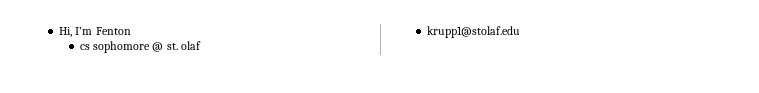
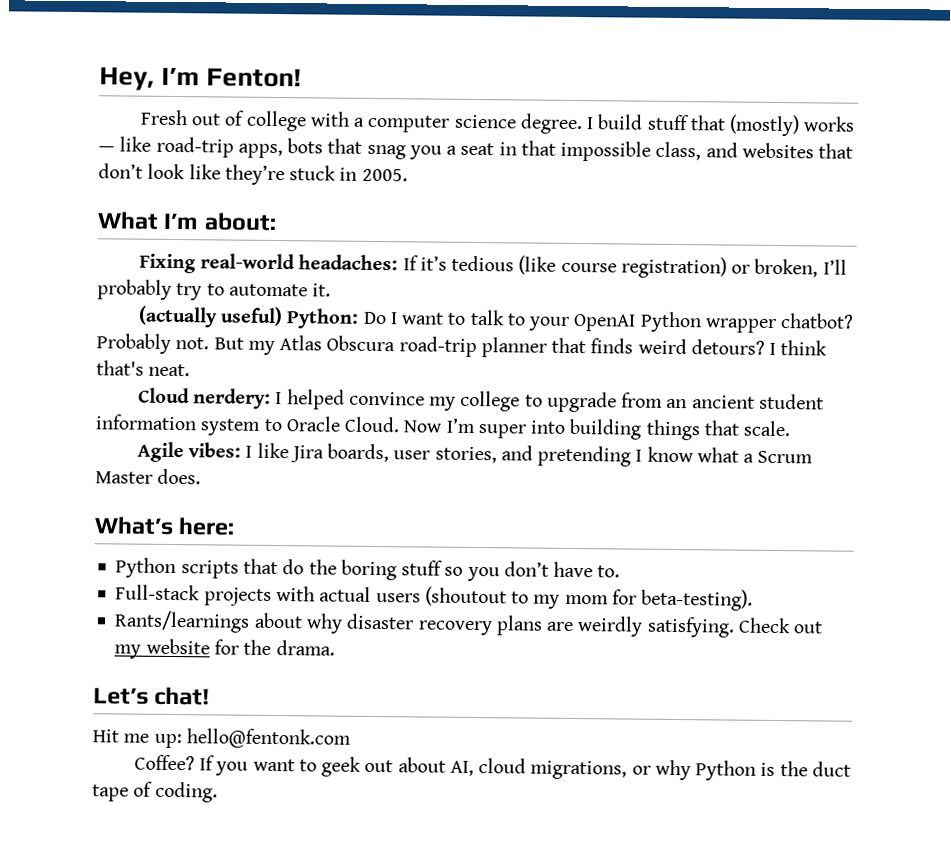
- Hi, I’m Fenton
- cs sophomore @ st. olaf
- krupp1@stolaf.edu
+ Hey, I’m Fenton!
+ Fresh out of college with a computer science degree. I build stuff that (mostly) works — like road-trip apps, bots that snag you a seat in that impossible class, and websites that don’t look like they’re stuck in 2005.
+ What I’m about:
+ Fixing real-world headaches: If it’s tedious (like course registration) or broken, I’ll probably try to automate it.
+ (actually useful) Python: Do I want to talk to your OpenAI Python wrapper chatbot? Probably not. But my Atlas Obscura road-trip planner that finds weird detours? I think that's neat.
+ Cloud nerdery: I helped convince my college to upgrade from an ancient student information system to Oracle Cloud. Now I’m super into building things that scale.
+ Agile vibes: I like Jira boards, user stories, and pretending I know what a Scrum Master does.
+ What’s here:
+ Python scripts that do the boring stuff so you don’t have to.
+ Full-stack projects with actual users (shoutout to my mom for beta-testing).
+ Rants/learnings about why disaster recovery plans are weirdly satisfying. Check out my website for the drama.
+ Let’s chat!
+ Hit me up: hello@fentonk.com
+ Coffee? If you want to geek out about AI, cloud migrations, or why Python is the duct tape of coding.

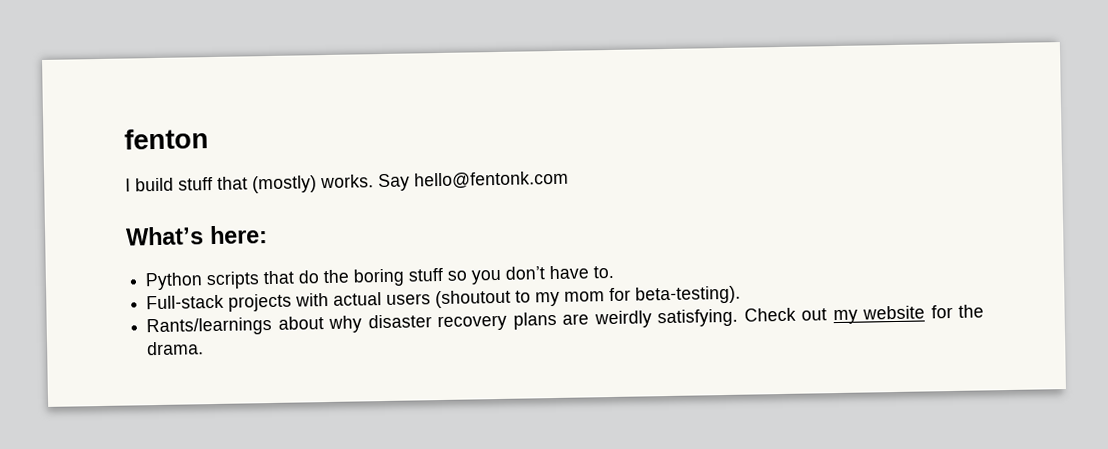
- Hey, I’m Fenton!
- Fresh out of college with a computer science degree. I build stuff that (mostly) works — like road-trip apps, bots that snag you a seat in that impossible class, and websites that don’t look like they’re stuck in 2005.
- What I’m about:
- Fixing real-world headaches: If it’s tedious (like course registration) or broken, I’ll probably try to automate it.
- (actually useful) Python: Do I want to talk to your OpenAI Python wrapper chatbot? Probably not. But my Atlas Obscura road-trip planner that finds weird detours? I think that's neat.
- Cloud nerdery: I helped convince my college to upgrade from an ancient student information system to Oracle Cloud. Now I’m super into building things that scale.
- Agile vibes: I like Jira boards, user stories, and pretending I know what a Scrum Master does.
+ fenton
+ I build stuff that (mostly) works. Say hello@fentonk.com
- Let’s chat!
- Hit me up: hello@fentonk.com
- Coffee? If you want to geek out about AI, cloud migrations, or why Python is the duct tape of coding.

